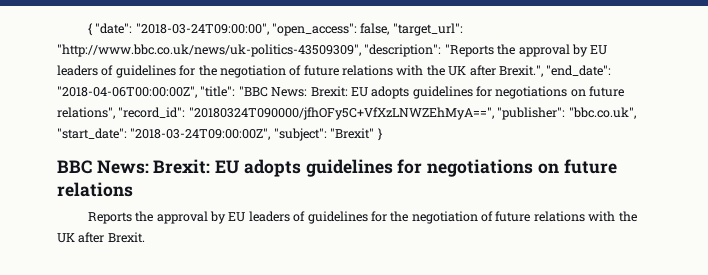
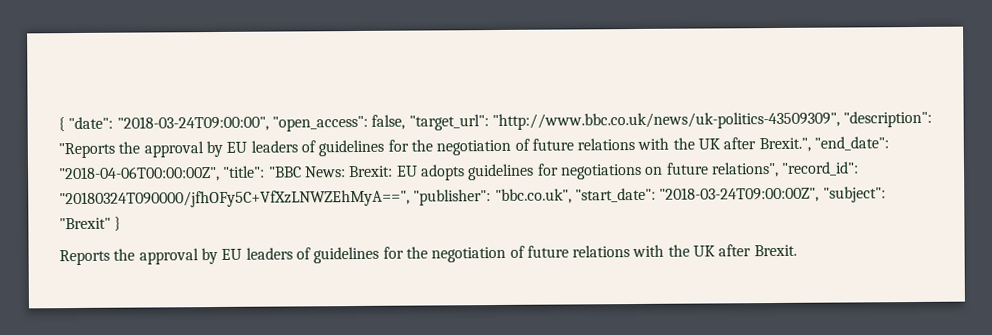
- BBC News: Brexit: EU adopts guidelines for negotiations on future relations

